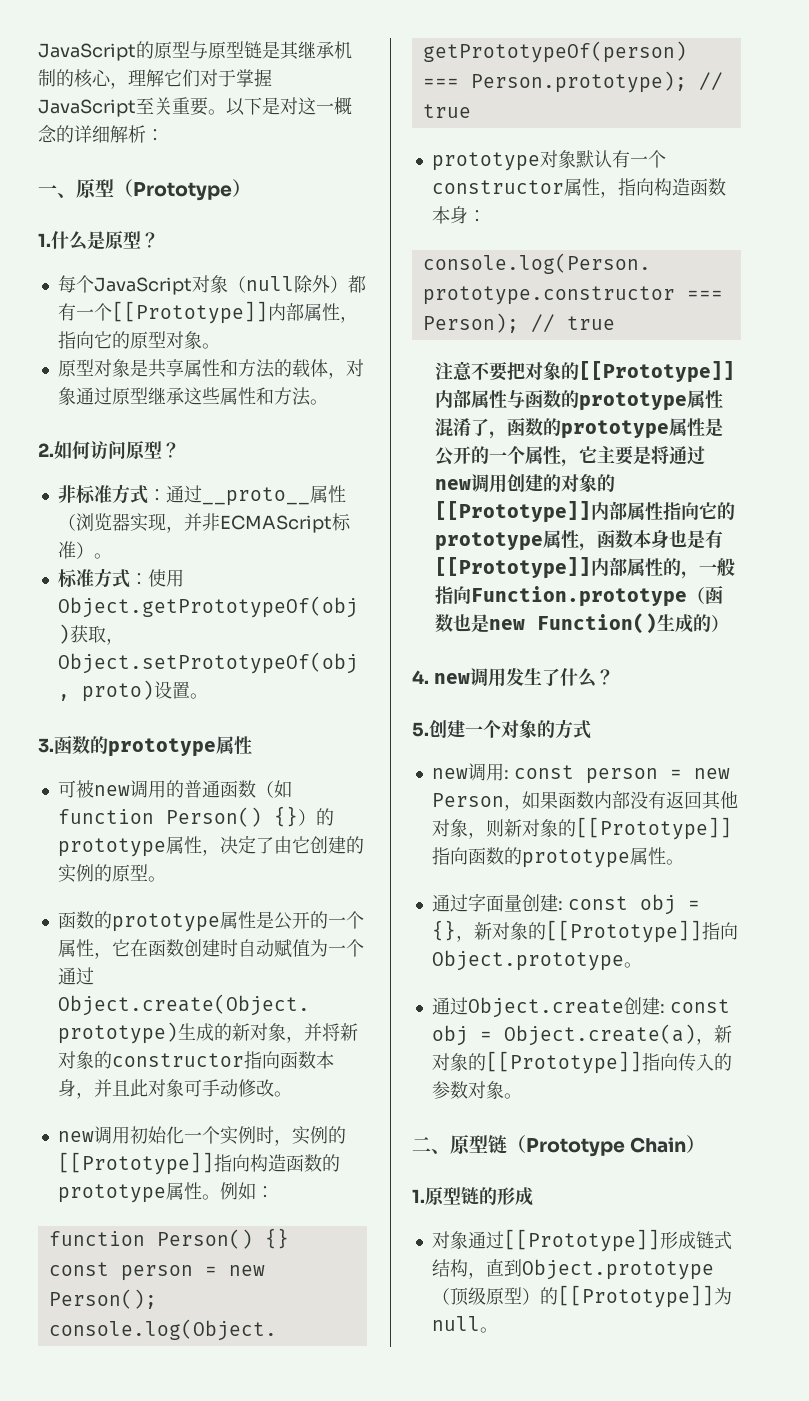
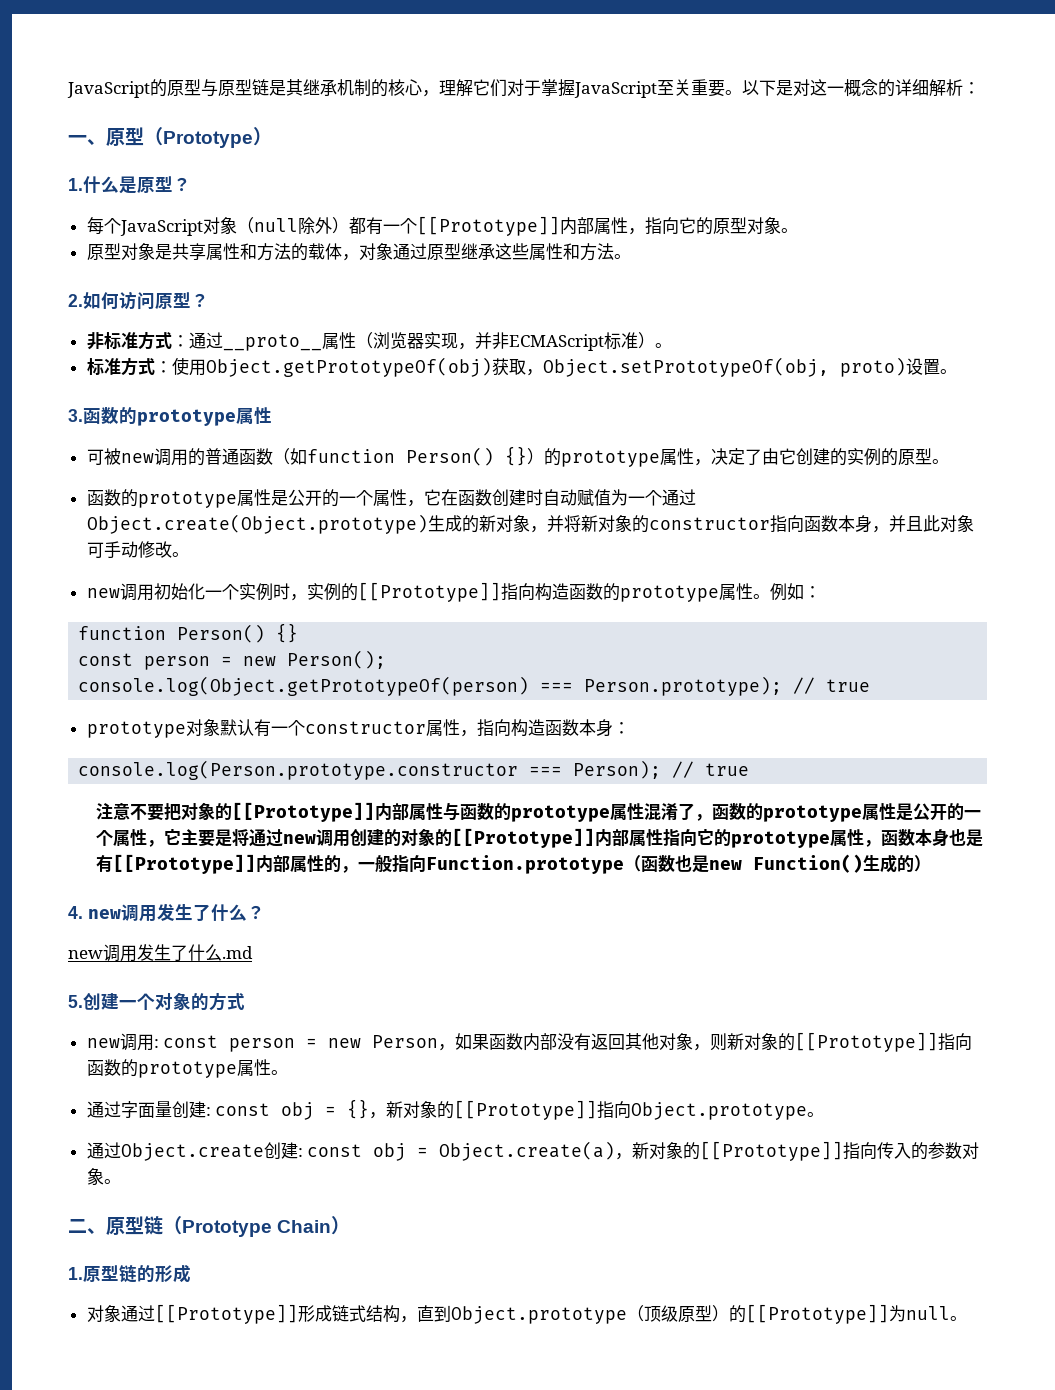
+ new调用发生了什么.md

